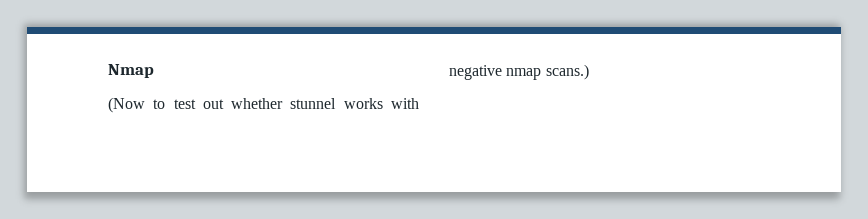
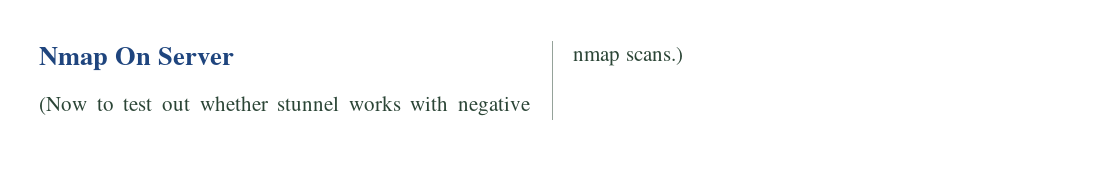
- Nmap
+ Nmap On Server

